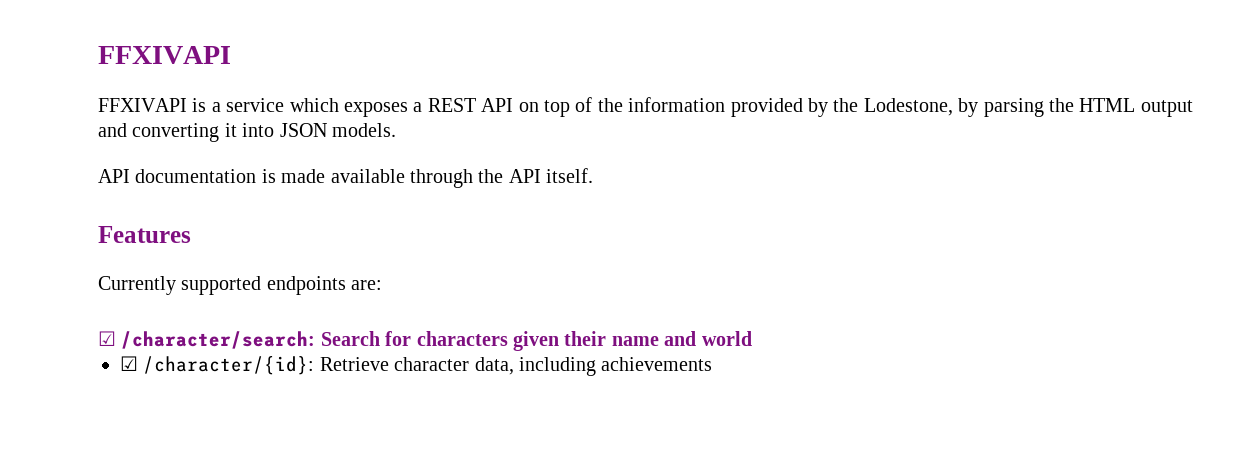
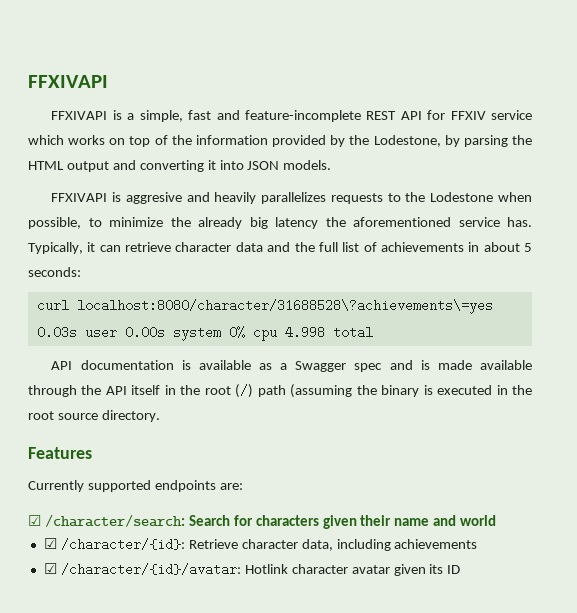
- FFXIVAPI is a service which exposes a REST API on top of the information provided by the Lodestone, by parsing the HTML output and converting it into JSON models.
+ FFXIVAPI is a simple, fast and feature-incomplete REST API for FFXIV service which works on top of the information provided by the Lodestone, by parsing the HTML output and converting it into JSON models.
- API documentation is made available through the API itself.
+ FFXIVAPI is aggresive and heavily parallelizes requests to the Lodestone when possible, to minimize the already big latency the aforementioned service has. Typically, it can retrieve character data and the full list of achievements in about 5 seconds:
+ curl localhost:8080/character/31688528\?achievements\=yes 0.03s user 0.00s system 0% cpu 4.998 total
+ API documentation is available as a Swagger spec and is made available through the API itself in the root (/) path (assuming the binary is executed in the root source directory.
+ ☑ /character/{id}/avatar: Hotlink character avatar given its ID

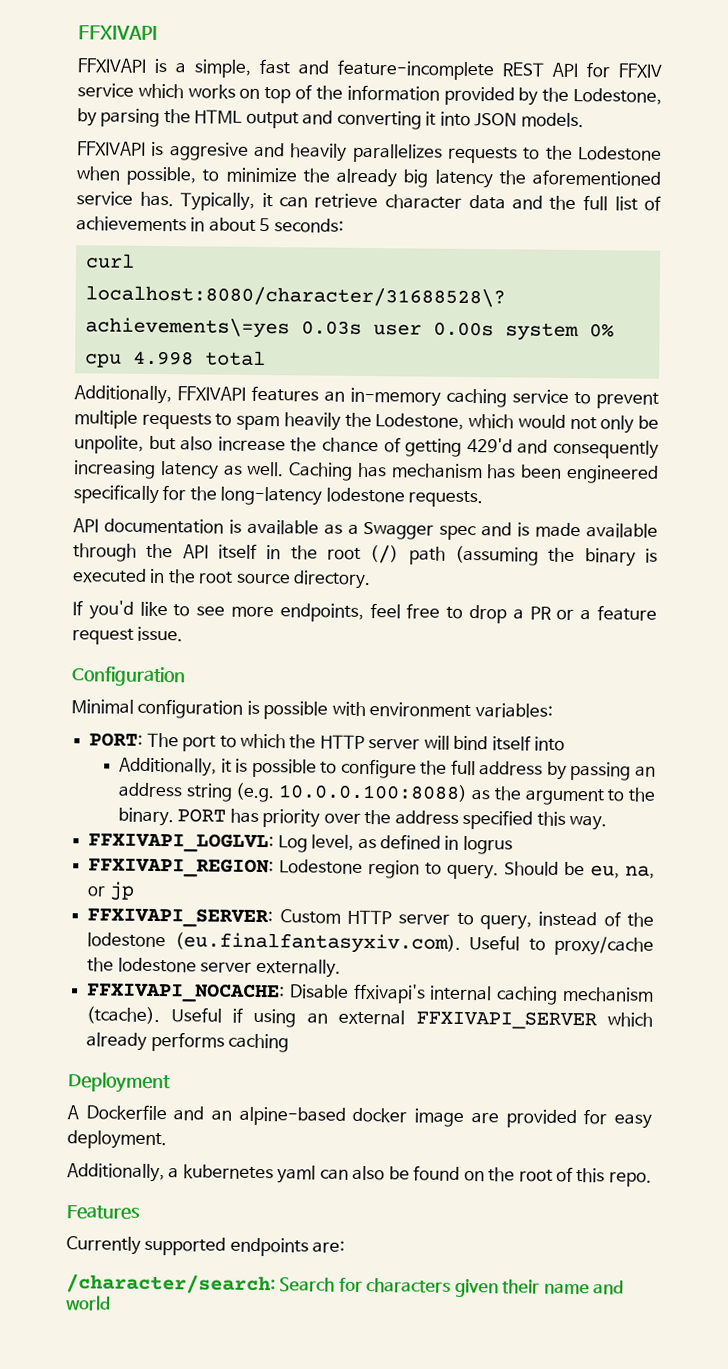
+ Additionally, FFXIVAPI features an in-memory caching service to prevent multiple requests to spam heavily the Lodestone, which would not only be unpolite, but also increase the chance of getting 429'd and consequently increasing latency as well. Caching has mechanism has been engineered specifically for the long-latency lodestone requests.
+ If you'd like to see more endpoints, feel free to drop a PR or a feature request issue.
+ Configuration
+ Minimal configuration is possible with environment variables:
+ PORT: The port to which the HTTP server will bind itself into
+ Additionally, it is possible to configure the full address by passing an address string (e.g. 10.0.0.100:8088) as the argument to the binary. PORT has priority over the address specified this way.
+ FFXIVAPI_LOGLVL: Log level, as defined in logrus
+ FFXIVAPI_REGION: Lodestone region to query. Should be eu, na, or jp
+ FFXIVAPI_SERVER: Custom HTTP server to query, instead of the lodestone (eu.finalfantasyxiv.com). Useful to proxy/cache the lodestone server externally.
+ FFXIVAPI_NOCACHE: Disable ffxivapi's internal caching mechanism (tcache). Useful if using an external FFXIVAPI_SERVER which already performs caching
+ Deployment
+ A Dockerfile and an alpine-based docker image are provided for easy deployment.
+ Additionally, a kubernetes yaml can also be found on the root of this repo.
- ☑ /character/search: Search for characters given their name and world
+ /character/search: Search for characters given their name and world
- ☑ /character/{id}: Retrieve character data, including achievements
- ☑ /character/{id}/avatar: Hotlink character avatar given its ID

